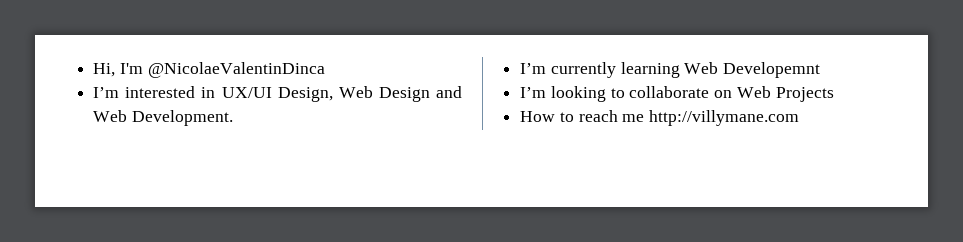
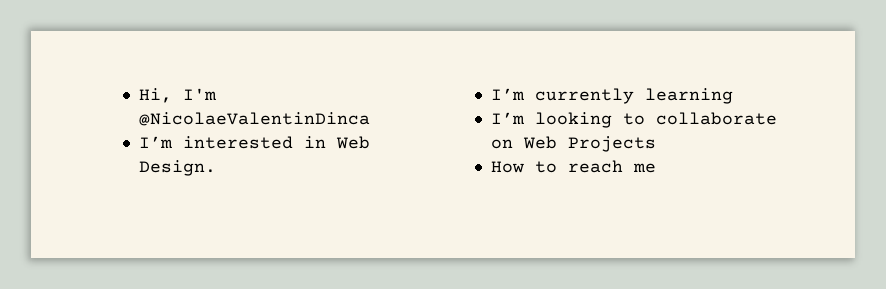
- I’m interested in UX/UI Design, Web Design and Web Development.
+ I’m interested in Web Design.
- I’m currently learning Web Developemnt
+ I’m currently learning
- How to reach me http://villymane.com
+ How to reach me

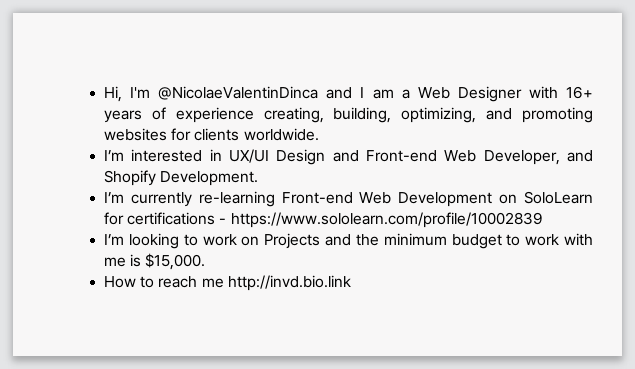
- Hi, I'm @NicolaeValentinDinca
- I’m interested in Web Design.
- I’m currently learning
- I’m looking to collaborate on Web Projects
+ Hi, I'm @NicolaeValentinDinca and I am a Web Designer with 16+ years of experience creating, building, optimizing, and promoting websites for clients worldwide.
+ I’m interested in UX/UI Design and Front-end Web Developer, and Shopify Development.
+ I’m currently re-learning Front-end Web Development on SoloLearn for certifications - https://www.sololearn.com/profile/10002839
+ I’m looking to work on Projects and the minimum budget to work with me is $15,000.
- How to reach me
+ How to reach me http://invd.bio.link

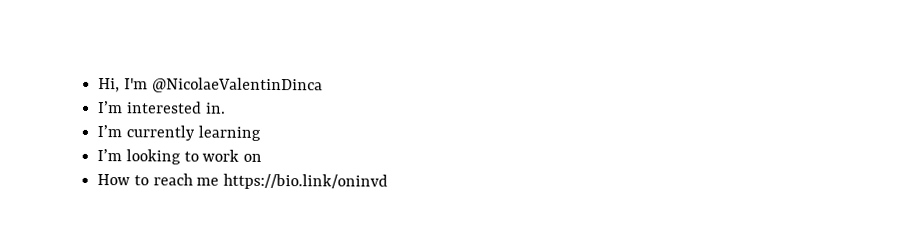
- Hi, I'm @NicolaeValentinDinca and I am a Web Designer with 16+ years of experience creating, building, optimizing, and promoting websites for clients worldwide.
- I’m interested in UX/UI Design and Front-end Web Developer, and Shopify Development.
- I’m currently re-learning Front-end Web Development on SoloLearn for certifications - https://www.sololearn.com/profile/10002839
+ Hi, I'm @NicolaeValentinDinca
+ I’m interested in.
+ I’m currently learning
- I’m looking to work on Projects and the minimum budget to work with me is $15,000.
+ I’m looking to work on
- How to reach me http://invd.bio.link
+ How to reach me https://bio.link/oninvd

